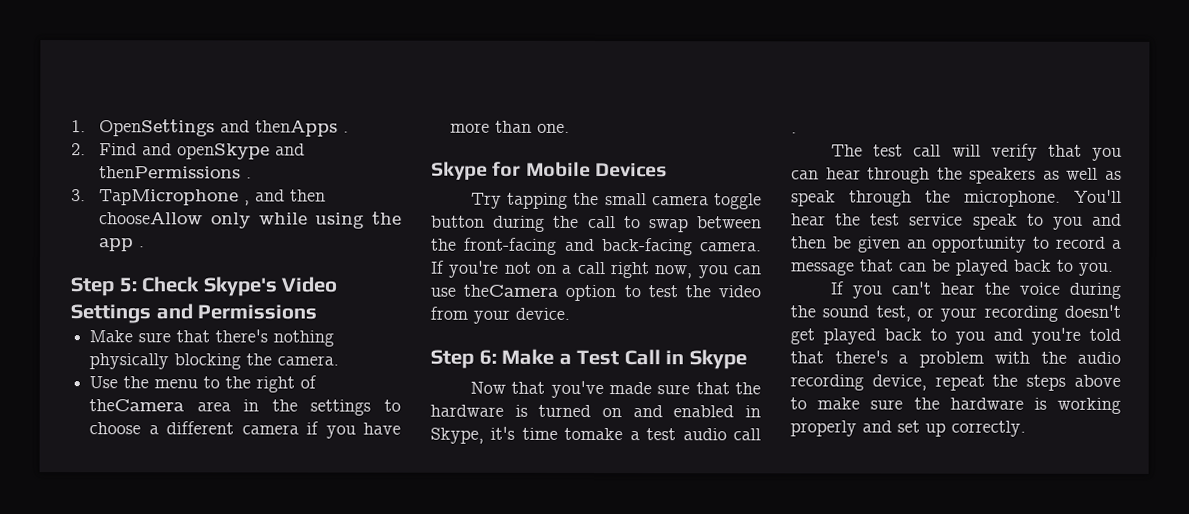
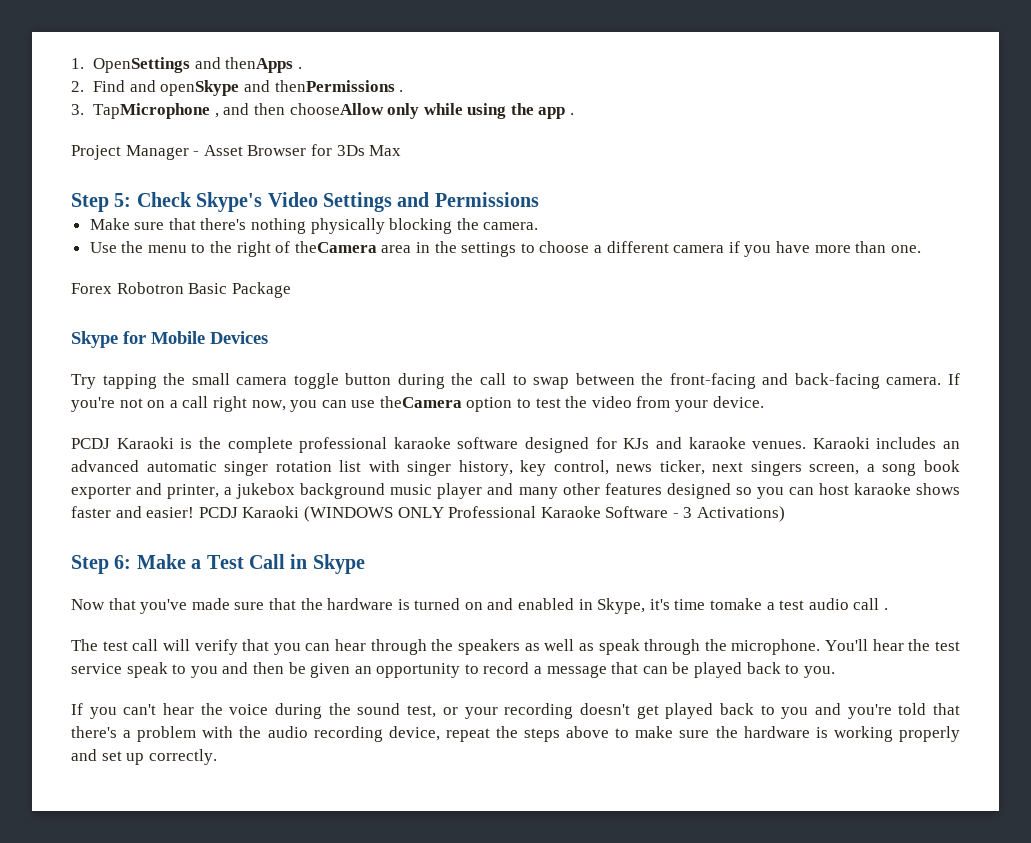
+ Project Manager - Asset Browser for 3Ds Max
+ Forex Robotron Basic Package
+ PCDJ Karaoki is the complete professional karaoke software designed for KJs and karaoke venues. Karaoki includes an advanced automatic singer rotation list with singer history, key control, news ticker, next singers screen, a song book exporter and printer, a jukebox background music player and many other features designed so you can host karaoke shows faster and easier! PCDJ Karaoki (WINDOWS ONLY Professional Karaoke Software - 3 Activations)

